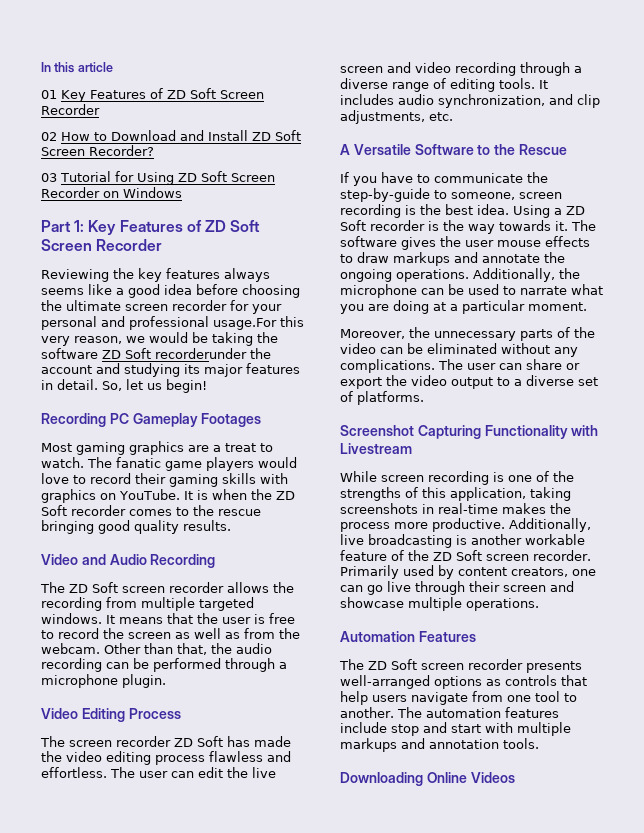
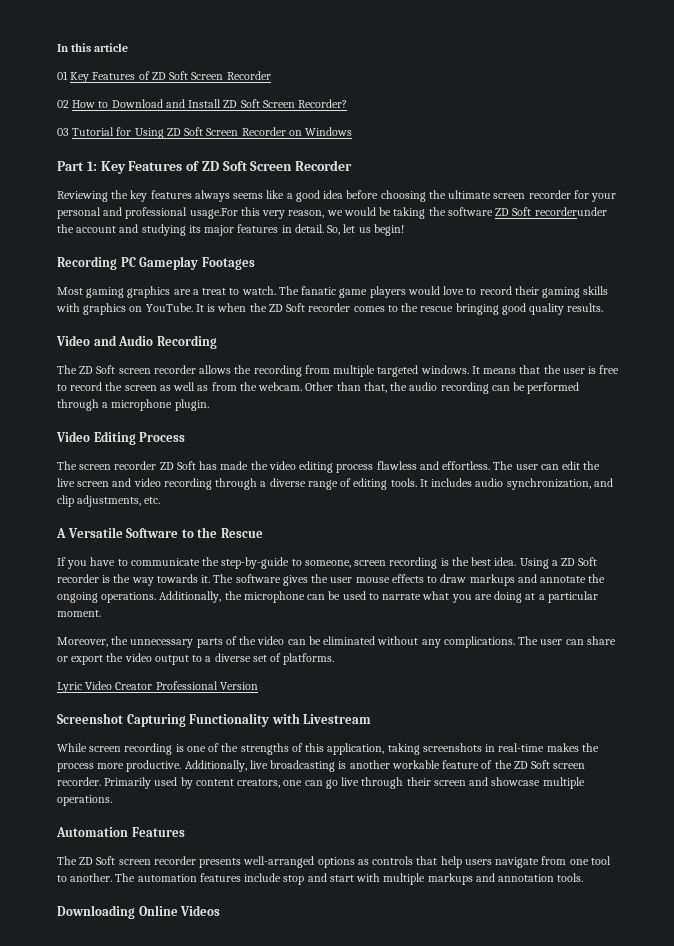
+ Lyric Video Creator Professional Version

